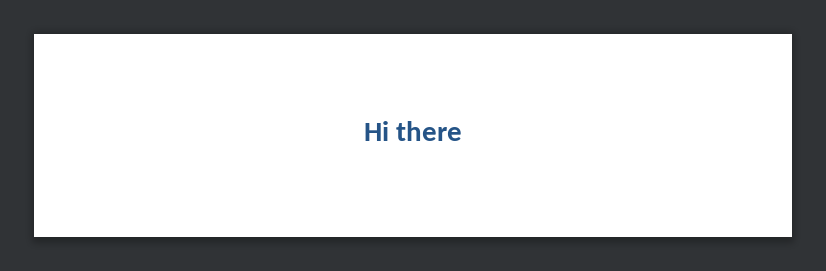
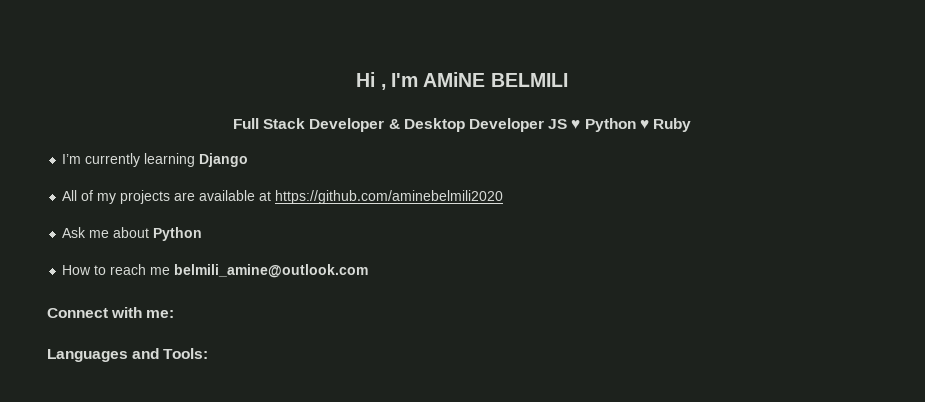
- Hi there
+ Hi , I'm AMiNE BELMILI
+ Full Stack Developer & Desktop Developer JS ♥ Python ♥ Ruby
+ I’m currently learning Django
+ All of my projects are available at https://github.com/aminebelmili2020
+ Ask me about Python
+ How to reach me belmili_amine@outlook.com
+ Connect with me:
+ Languages and Tools:

